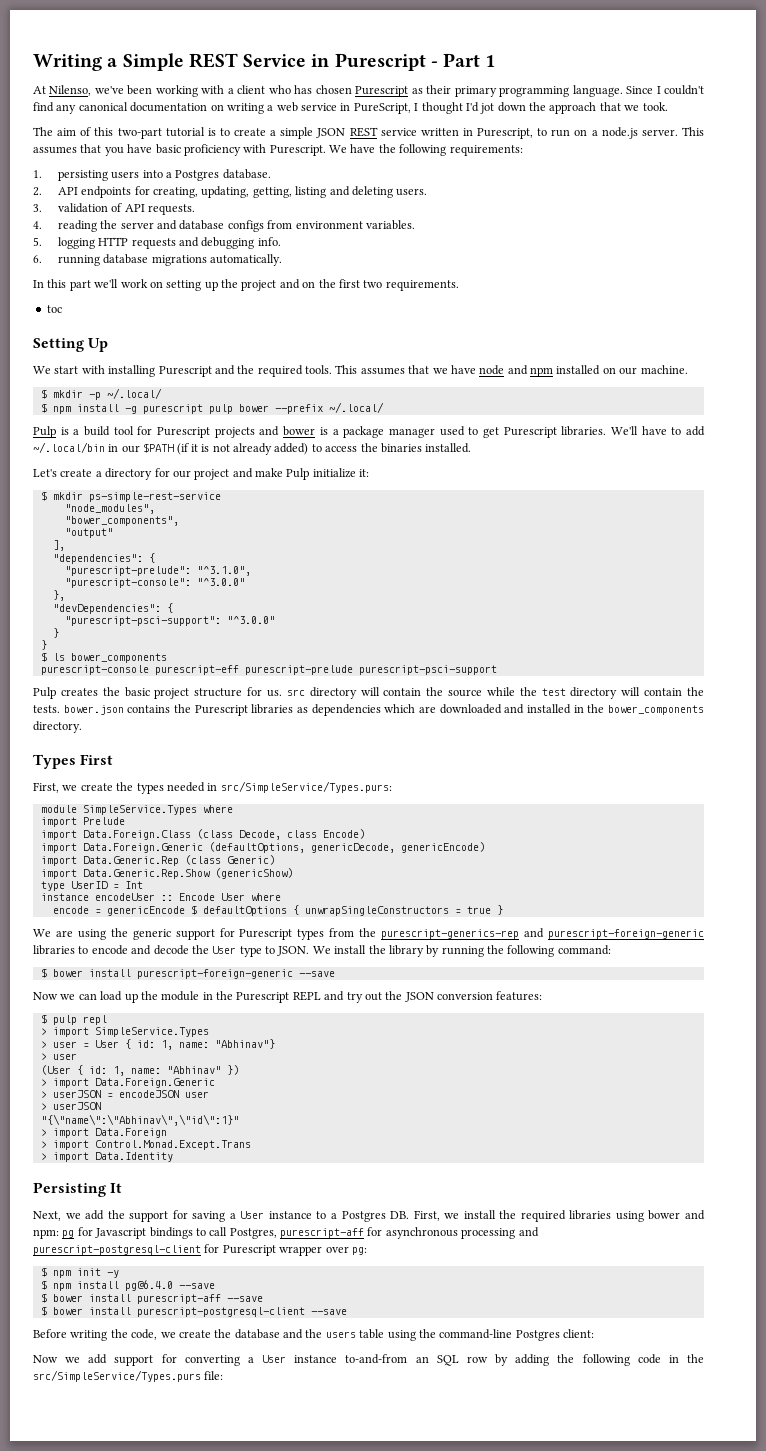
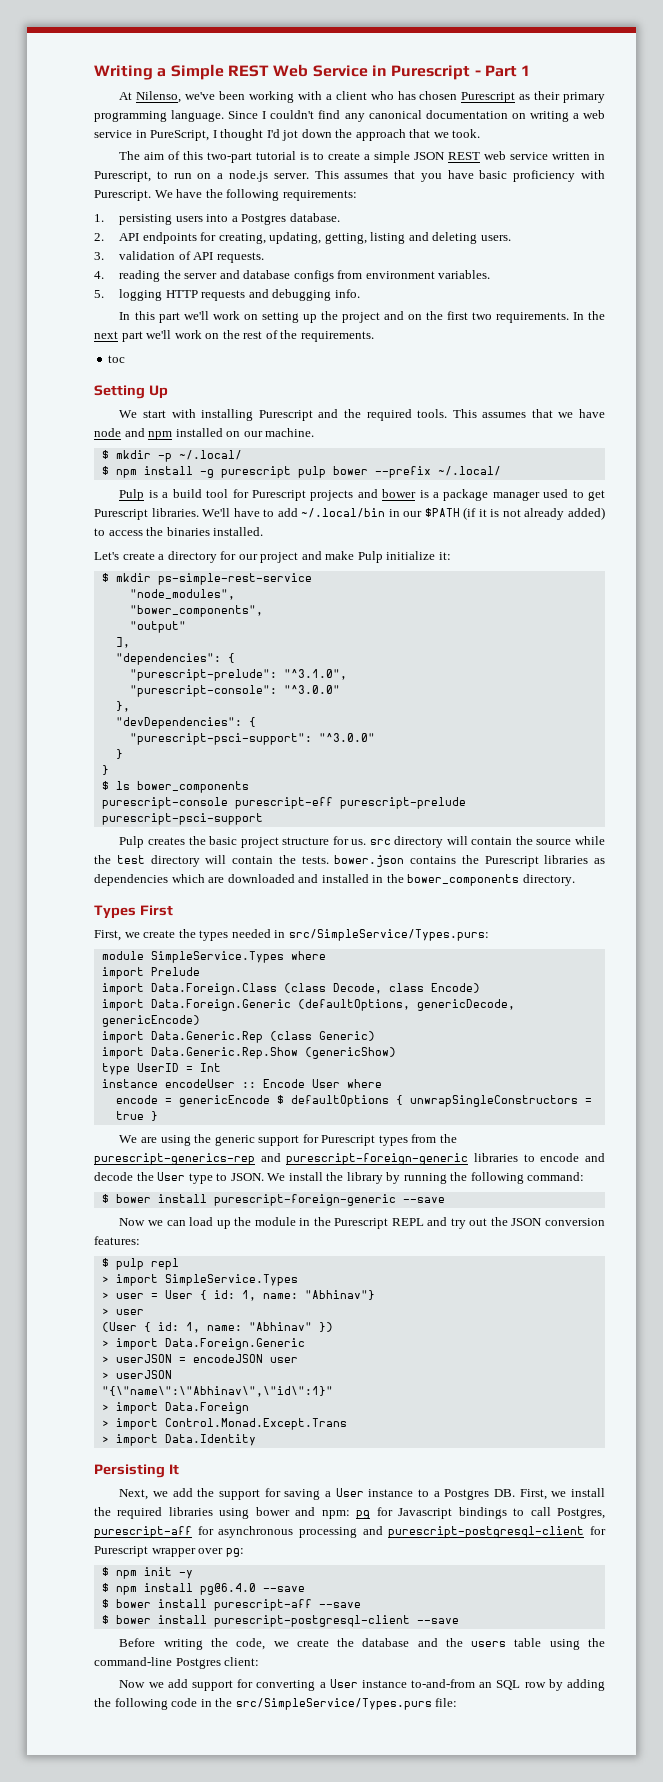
- Writing a Simple REST Service in Purescript - Part 1
+ Writing a Simple REST Web Service in Purescript - Part 1
- The aim of this two-part tutorial is to create a simple JSON REST service written in Purescript, to run on a node.js server.
+ The aim of this two-part tutorial is to create a simple JSON REST web service written in Purescript, to run on a node.js server.
- 6. running database migrations automatically.
+ In the next part we'll work on the rest of the requirements.

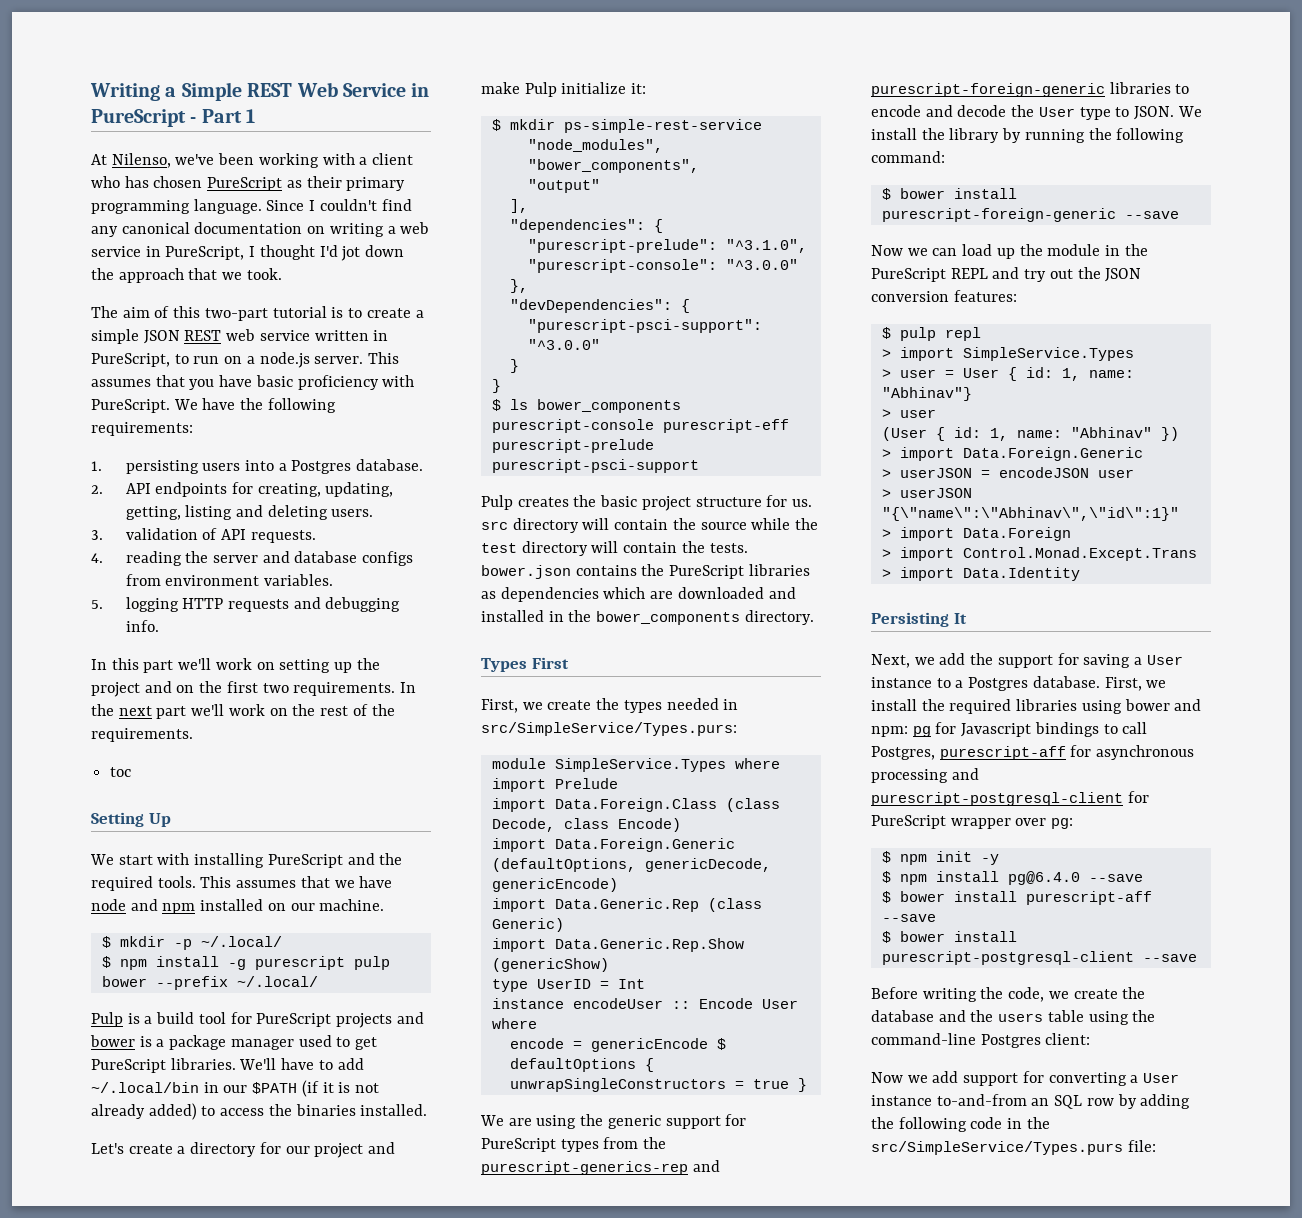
- Writing a Simple REST Web Service in Purescript - Part 1
+ Writing a Simple REST Web Service in PureScript - Part 1
- At Nilenso, we've been working with a client who has chosen Purescript as their primary programming language.
+ At Nilenso, we've been working with a client who has chosen PureScript as their primary programming language.
- The aim of this two-part tutorial is to create a simple JSON REST web service written in Purescript, to run on a node.js server.
+ The aim of this two-part tutorial is to create a simple JSON REST web service written in PureScript, to run on a node.js server.
- This assumes that you have basic proficiency with Purescript.
+ This assumes that you have basic proficiency with PureScript.
- We start with installing Purescript and the required tools.
+ We start with installing PureScript and the required tools.
- Pulp is a build tool for Purescript projects and bower is a package manager used to get Purescript libraries.
+ Pulp is a build tool for PureScript projects and bower is a package manager used to get PureScript libraries.
- Pulp creates the basic project structure for us. src directory will contain the source while the test directory will contain the tests. bower.json contains the Purescript libraries as dependencies which are downloaded and installed in the bower_components directory.
+ Pulp creates the basic project structure for us. src directory will contain the source while the test directory will contain the tests. bower.json contains the PureScript libraries as dependencies which are downloaded and installed in the bower_components directory.
- We are using the generic support for Purescript types from the purescript-generics-rep and purescript-foreign-generic libraries to encode and decode the User type to JSON.
+ We are using the generic support for PureScript types from the purescript-generics-rep and purescript-foreign-generic libraries to encode and decode the User type to JSON.
- Now we can load up the module in the Purescript REPL and try out the JSON conversion features:
+ Now we can load up the module in the PureScript REPL and try out the JSON conversion features:
- Next, we add the support for saving a User instance to a Postgres DB. First, we install the required libraries using bower and npm: pg for Javascript bindings to call Postgres, purescript-aff for asynchronous processing and purescript-postgresql-client for Purescript wrapper over pg:
+ Next, we add the support for saving a User instance to a Postgres database. First, we install the required libraries using bower and npm: pg for Javascript bindings to call Postgres, purescript-aff for asynchronous processing and purescript-postgresql-client for PureScript wrapper over pg:

